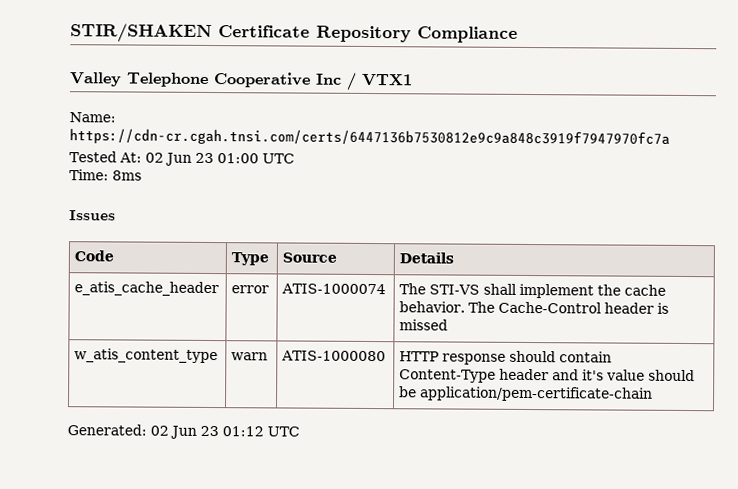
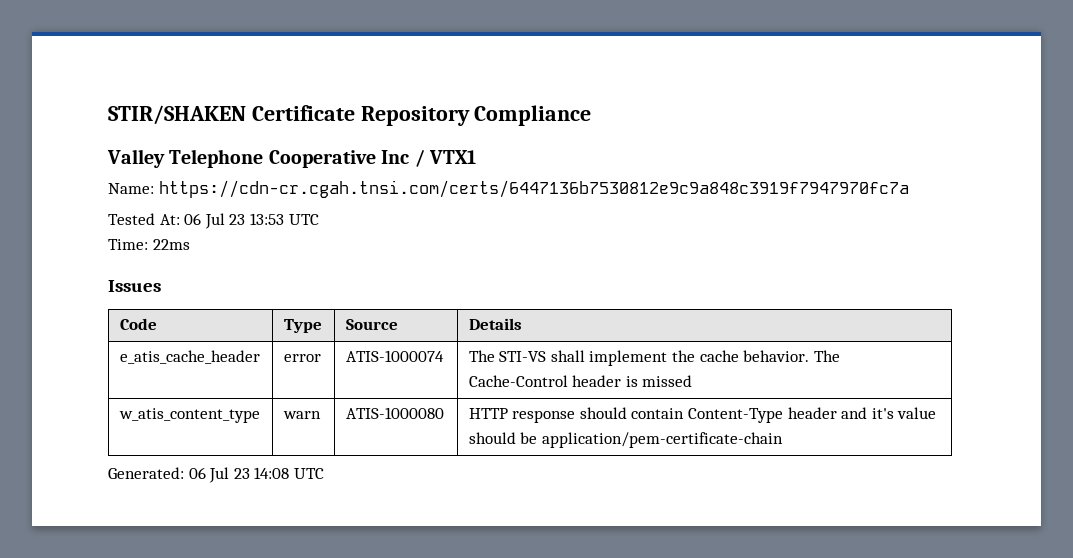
- Tested At: 02 Jun 23 01:00 UTC
+ Tested At: 06 Jul 23 13:53 UTC
- Time: 8ms
+ Time: 22ms
- Generated: 02 Jun 23 01:12 UTC
+ Generated: 06 Jul 23 14:08 UTC

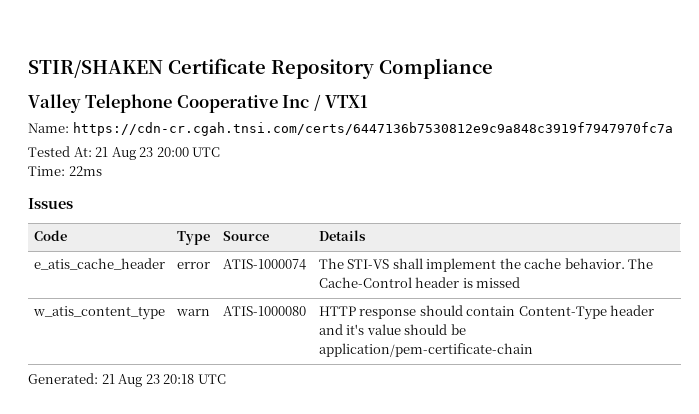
- Tested At: 06 Jul 23 13:53 UTC
+ Tested At: 21 Aug 23 20:00 UTC
- Generated: 06 Jul 23 14:08 UTC
+ Generated: 21 Aug 23 20:18 UTC

